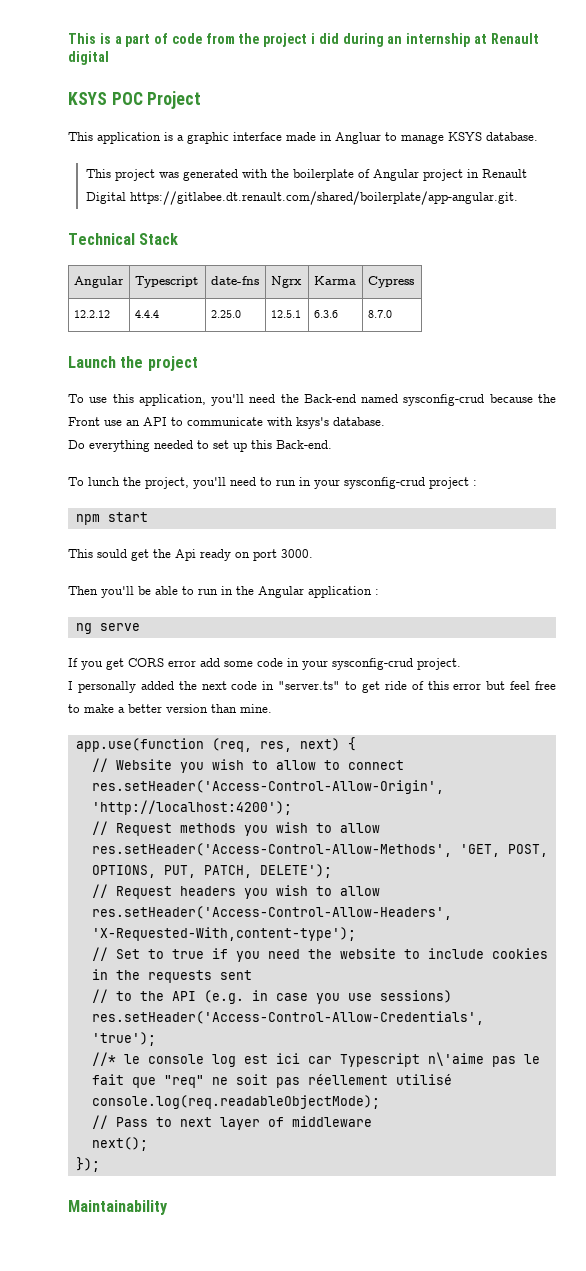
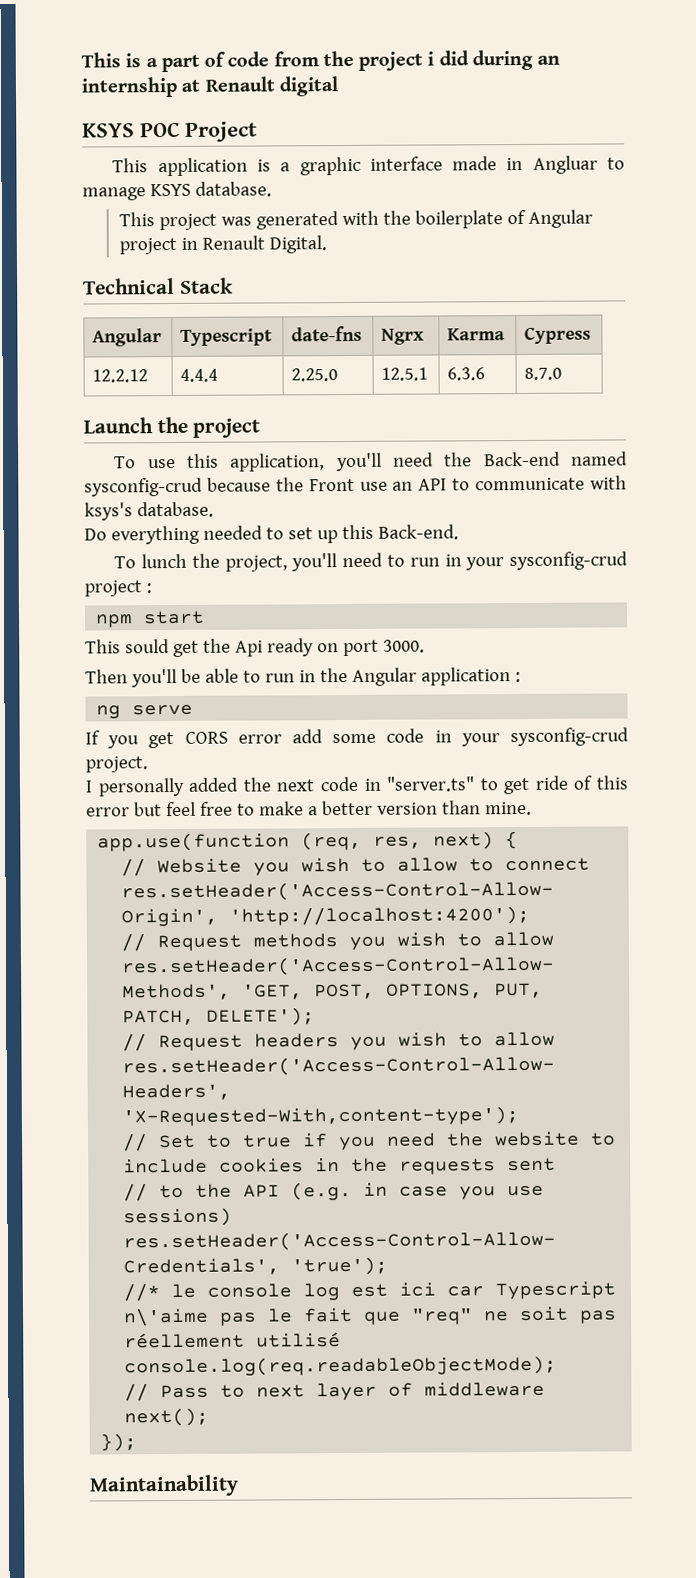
- This project was generated with the boilerplate of Angular project in Renault Digital https://gitlabee.dt.renault.com/shared/boilerplate/app-angular.git.
+ This project was generated with the boilerplate of Angular project in Renault Digital.

